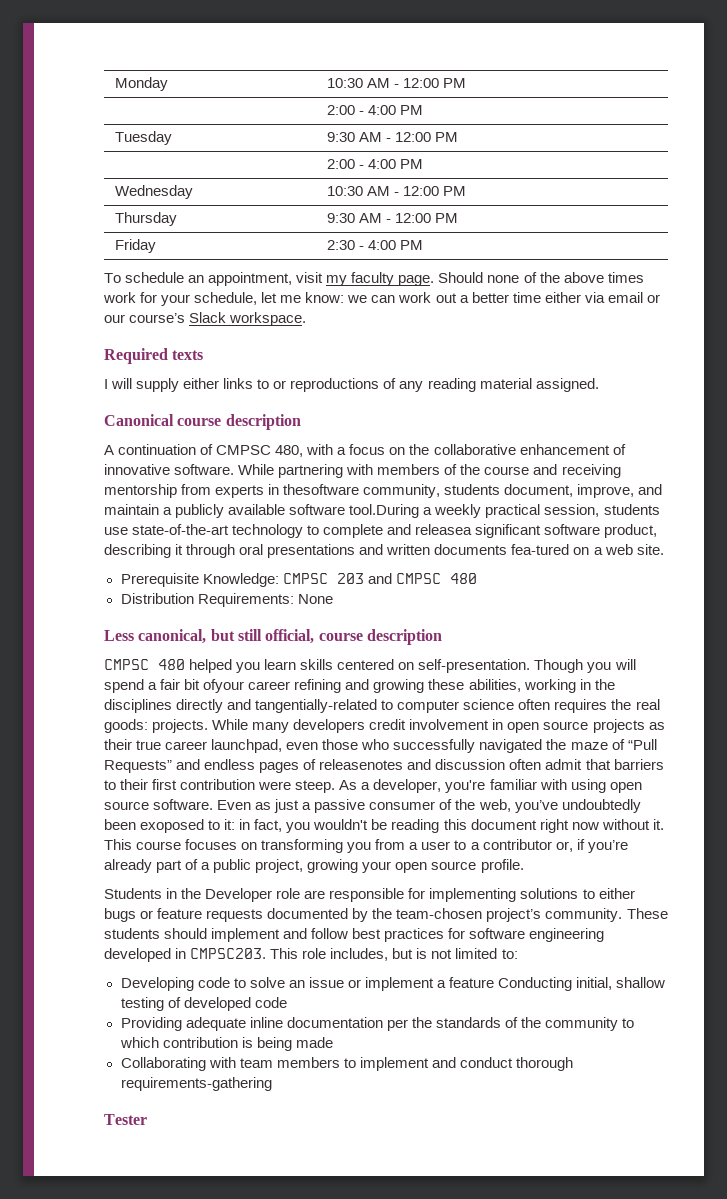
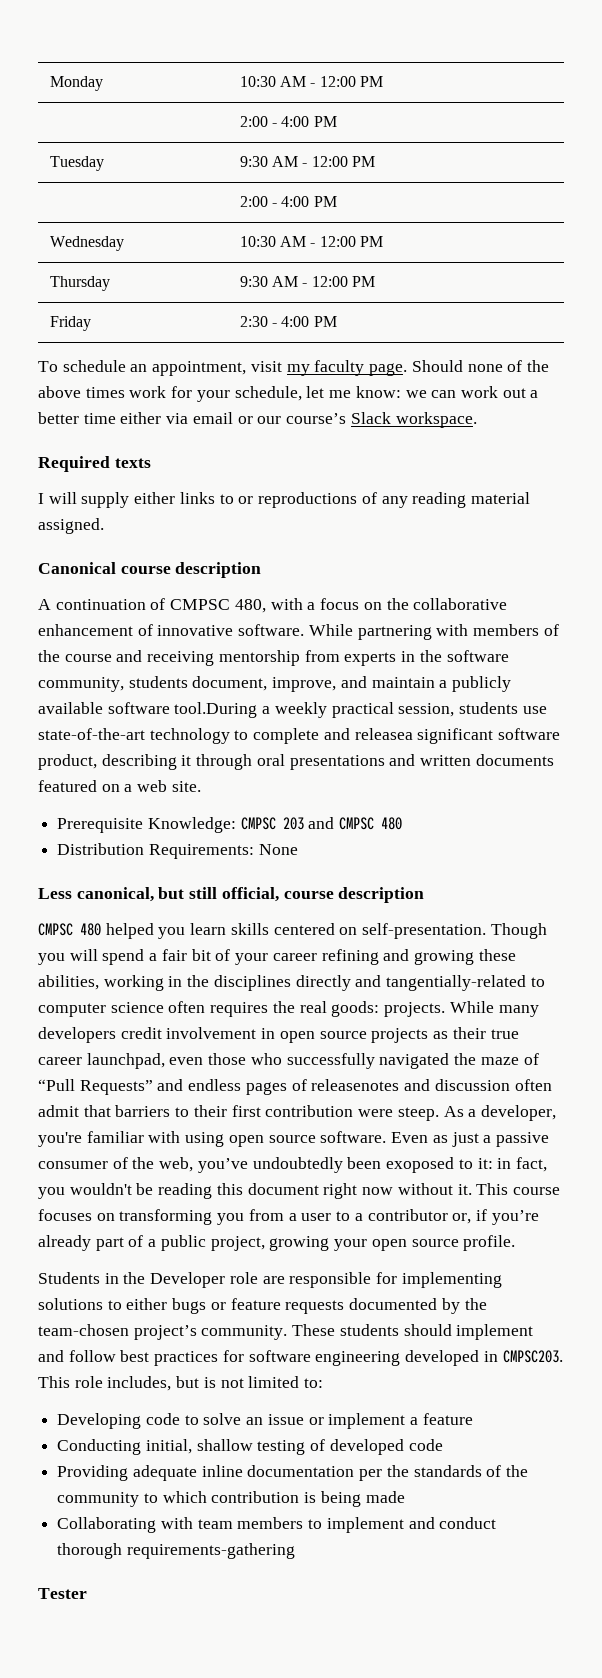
- While partnering with members of the course and receiving mentorship from experts in thesoftware community, students document, improve, and maintain a publicly available software tool.During a weekly practical session, students use state-of-the-art technology to complete and releasea significant software product, describing it through oral presentations and written documents fea-tured on a web site.
+ While partnering with members of the course and receiving mentorship from experts in the software community, students document, improve, and maintain a publicly available software tool.During a weekly practical session, students use state-of-the-art technology to complete and releasea significant software product, describing it through oral presentations and written documents featured on a web site.
- Though you will spend a fair bit ofyour career refining and growing these abilities, working in the disciplines directly and tangentially-related to computer science often requires the real goods: projects.
+ Though you will spend a fair bit of your career refining and growing these abilities, working in the disciplines directly and tangentially-related to computer science often requires the real goods: projects.
- Developing code to solve an issue or implement a feature Conducting initial, shallow testing of developed code
+ Developing code to solve an issue or implement a feature
+ Conducting initial, shallow testing of developed code

